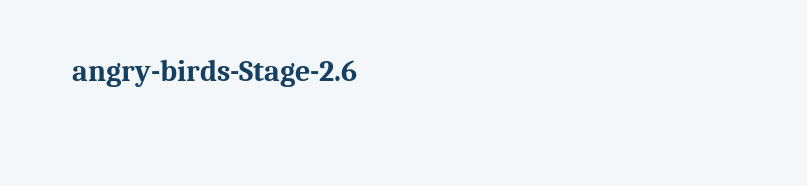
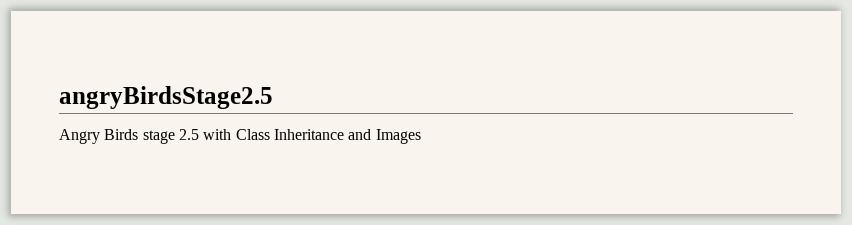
- angry-birds-Stage-2.6
+ angryBirdsStage2.5
+ Angry Birds stage 2.5 with Class Inheritance and Images

